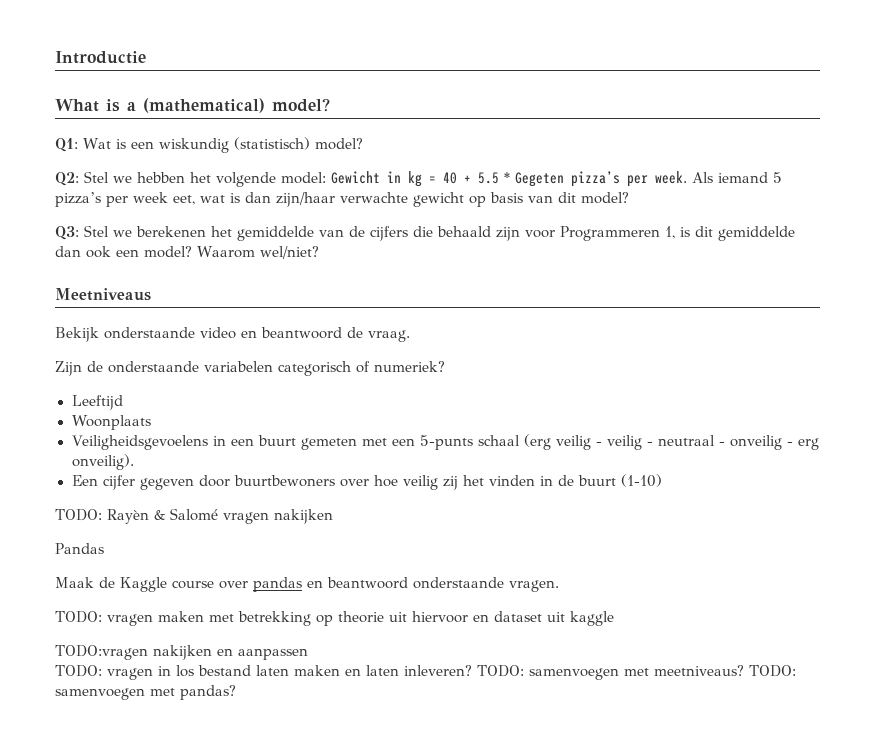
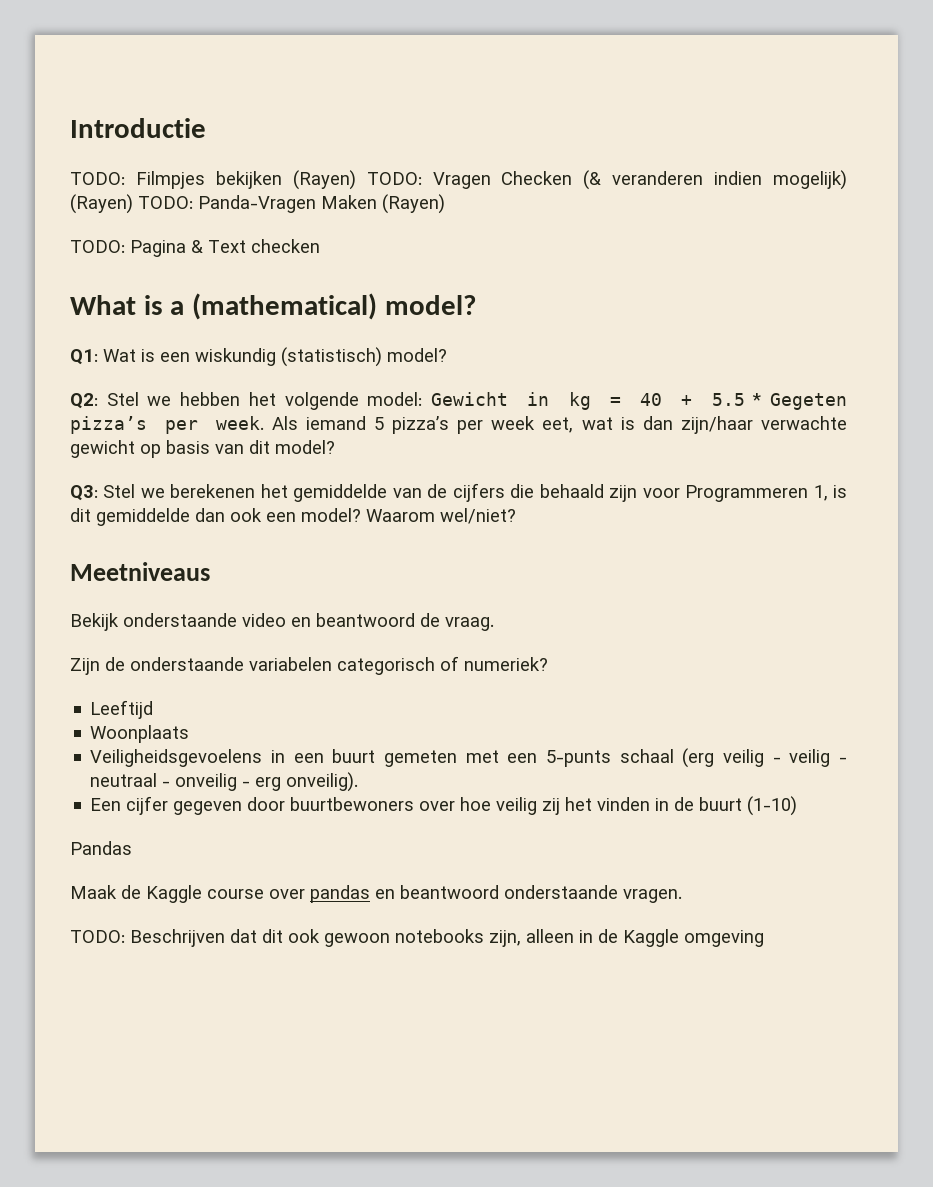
+ TODO: Filmpjes bekijken (Rayen) TODO: Vragen Checken (& veranderen indien mogelijk) (Rayen) TODO: Panda-Vragen Maken (Rayen)
+ TODO: Pagina & Text checken
- TODO: Rayèn & Salomé vragen nakijken
- TODO: vragen maken met betrekking op theorie uit hiervoor en dataset uit kaggle
- TODO:vragen nakijken en aanpassen
- TODO: vragen in los bestand laten maken en laten inleveren? TODO: samenvoegen met meetniveaus? TODO: samenvoegen met pandas?
+ TODO: Beschrijven dat dit ook gewoon notebooks zijn, alleen in de Kaggle omgeving

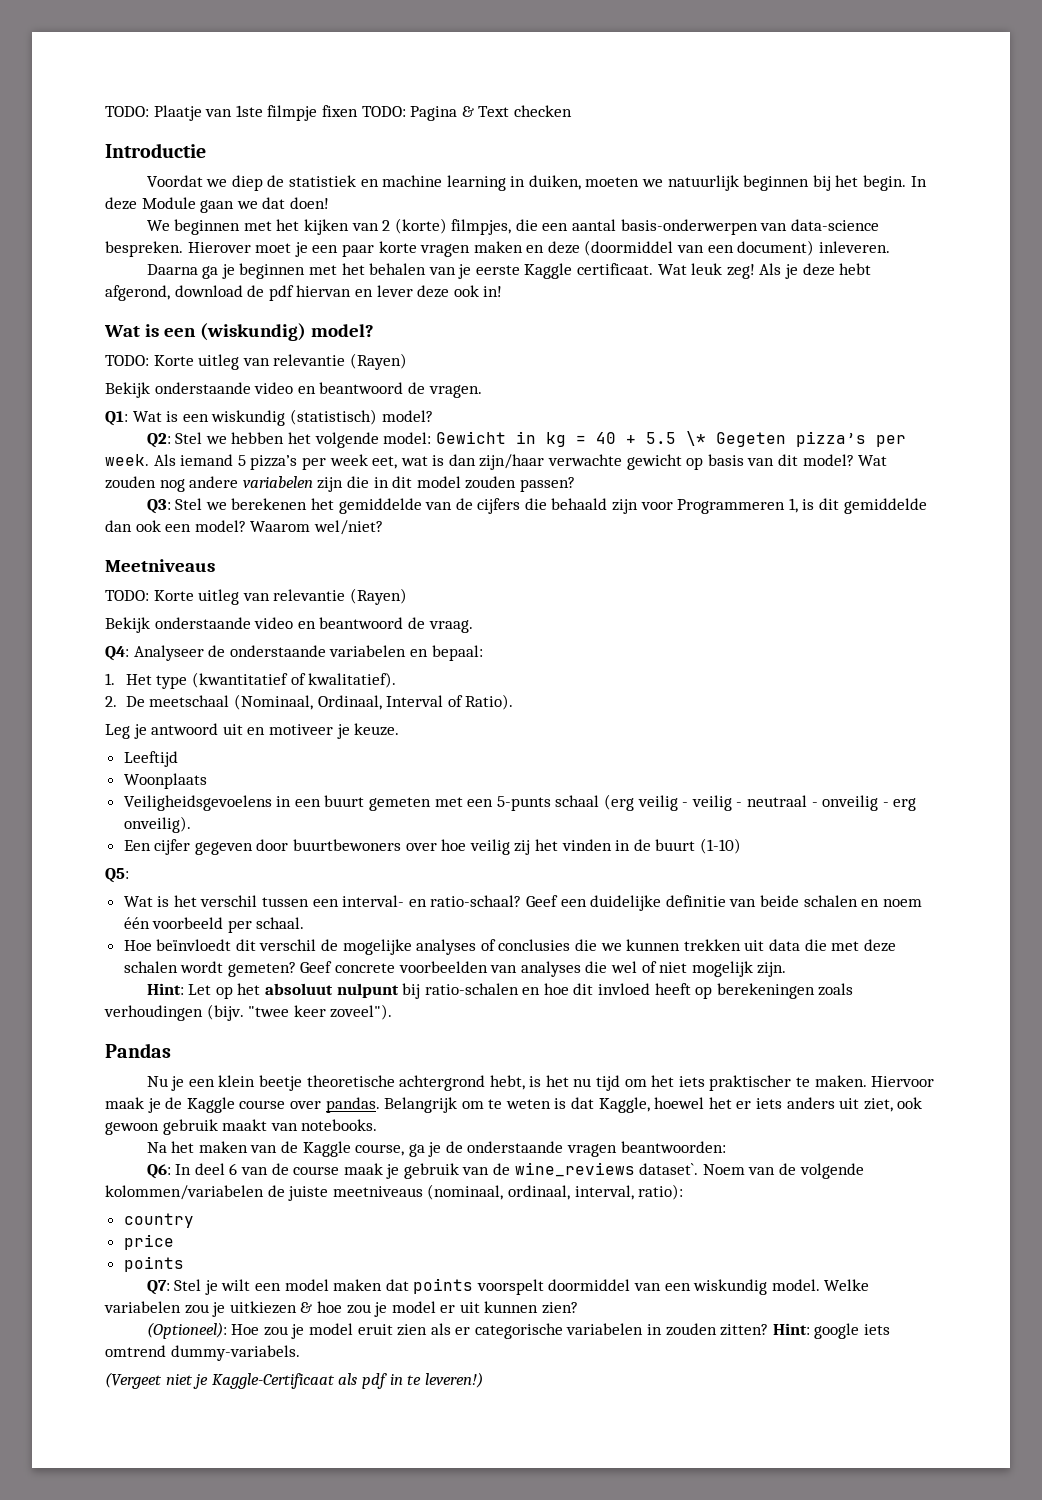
- Introductie
- TODO: Filmpjes bekijken (Rayen) TODO: Vragen Checken (& veranderen indien mogelijk) (Rayen) TODO: Panda-Vragen Maken (Rayen)
- TODO: Pagina & Text checken
+ TODO: Plaatje van 1ste filmpje fixen TODO: Pagina & Text checken
- What is a (mathematical) model?
+ Introductie
+ Voordat we diep de statistiek en machine learning in duiken, moeten we natuurlijk beginnen bij het begin. In deze Module gaan we dat doen!
+ We beginnen met het kijken van 2 (korte) filmpjes, die een aantal basis-onderwerpen van data-science bespreken. Hierover moet je een paar korte vragen maken en deze (doormiddel van een document) inleveren.
+ Daarna ga je beginnen met het behalen van je eerste Kaggle certificaat. Wat leuk zeg! Als je deze hebt afgerond, download de pdf hiervan en lever deze ook in!
+ Wat is een (wiskundig) model?
+ TODO: Korte uitleg van relevantie (Rayen)
+ Bekijk onderstaande video en beantwoord de vragen.
- Q2: Stel we hebben het volgende model: Gewicht in kg = 40 + 5.5 * Gegeten pizza’s per week.
+ Q2: Stel we hebben het volgende model: Gewicht in kg = 40 + 5.5 \* Gegeten pizza’s per week.
+ Wat zouden nog andere variabelen zijn die in dit model zouden passen?
  Meetniveaus
+ TODO: Korte uitleg van relevantie (Rayen)
- Zijn de onderstaande variabelen categorisch of numeriek?
+ Q4: Analyseer de onderstaande variabelen en bepaal:
+ 1. Het type (kwantitatief of kwalitatief).
+ 2. De meetschaal (Nominaal, Ordinaal, Interval of Ratio).
+ Leg je antwoord uit en motiveer je keuze.
+ Q5:
+ Wat is het verschil tussen een interval- en ratio-schaal? Geef een duidelijke definitie van beide schalen en noem één voorbeeld per schaal.
+ Hoe beïnvloedt dit verschil de mogelijke analyses of conclusies die we kunnen trekken uit data die met deze schalen wordt gemeten? Geef concrete voorbeelden van analyses die wel of niet mogelijk zijn.
+ Hint: Let op het absoluut nulpunt bij ratio-schalen en hoe dit invloed heeft op berekeningen zoals verhoudingen (bijv. "twee keer zoveel").
  Pandas
- Maak de Kaggle course over pandas en beantwoord onderstaande vragen.
- TODO: Beschrijven dat dit ook gewoon notebooks zijn, alleen in de Kaggle omgeving
+ Nu je een klein beetje theoretische achtergrond hebt, is het nu tijd om het iets praktischer te maken. Hiervoor maak je de Kaggle course over pandas. Belangrijk om te weten is dat Kaggle, hoewel het er iets anders uit ziet, ook gewoon gebruik maakt van notebooks.
+ Na het maken van de Kaggle course, ga je de onderstaande vragen beantwoorden:
+ Q6: In deel 6 van de course maak je gebruik van de wine_reviews dataset`. Noem van de volgende kolommen/variabelen de juiste meetniveaus (nominaal, ordinaal, interval, ratio):
+ country
+ price
+ points
+ Q7: Stel je wilt een model maken dat points voorspelt doormiddel van een wiskundig model. Welke variabelen zou je uitkiezen & hoe zou je model er uit kunnen zien?
+ (Optioneel): Hoe zou je model eruit zien als er categorische variabelen in zouden zitten? Hint: google iets omtrend dummy-variabels.
+ (Vergeet niet je Kaggle-Certificaat als pdf in te leveren!)

